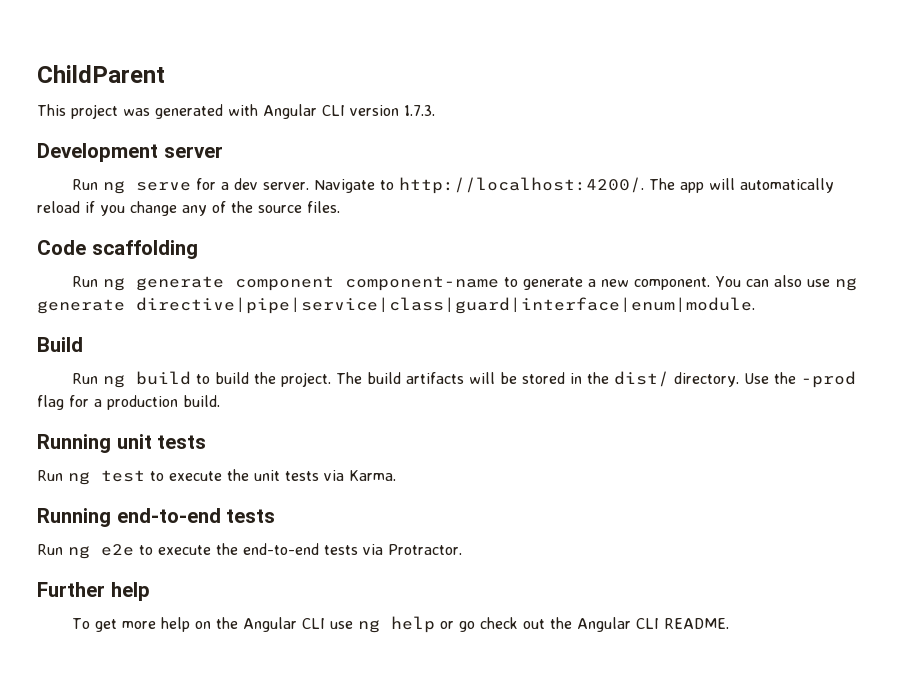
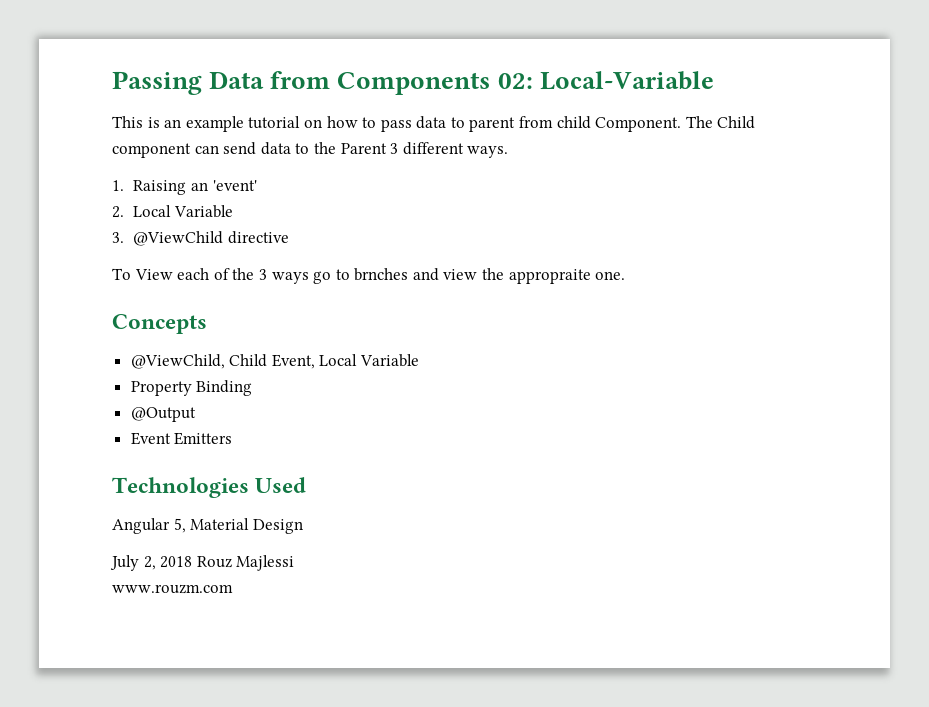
- ChildParent
- This project was generated with Angular CLI version 1.7.3.
- Development server
- Run ng serve for a dev server. Navigate to http://localhost:4200/. The app will automatically reload if you change any of the source files.
- Code scaffolding
- Run ng generate component component-name to generate a new component. You can also use ng generate directive|pipe|service|class|guard|interface|enum|module.
- Build
- Run ng build to build the project. The build artifacts will be stored in the dist/ directory. Use the -prod flag for a production build.
- Running unit tests
- Run ng test to execute the unit tests via Karma.
- Running end-to-end tests
- Run ng e2e to execute the end-to-end tests via Protractor.
- Further help
- To get more help on the Angular CLI use ng help or go check out the Angular CLI README.
+ Passing Data from Components 02: Local-Variable
+ This is an example tutorial on how to pass data to parent from child Component. The Child component can send data to the Parent 3 different ways.
+ 1. Raising an 'event'
+ 2. Local Variable
+ 3. @ViewChild directive
+ To View each of the 3 ways go to brnches and view the appropraite one.
+ Concepts
+ @ViewChild, Child Event, Local Variable
+ Property Binding
+ @Output
+ Event Emitters
+ Technologies Used
+ Angular 5, Material Design
+ July 2, 2018 Rouz Majlessi
+ www.rouzm.com

